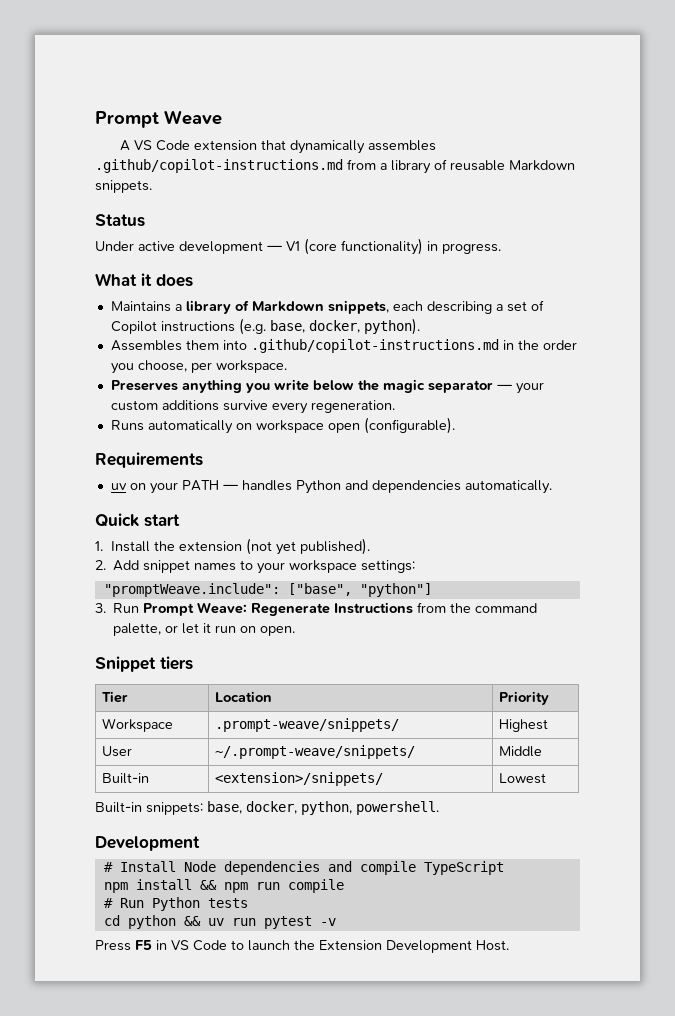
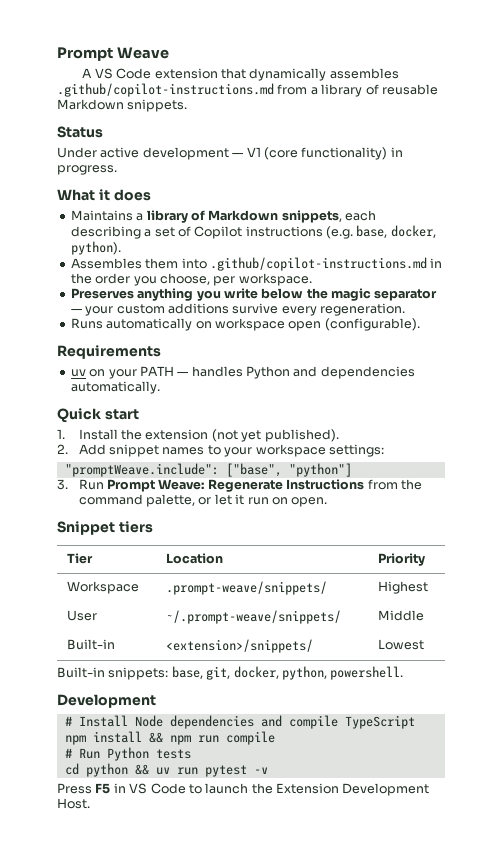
- Built-in snippets: base, docker, python, powershell.
+ Built-in snippets: base, git, docker, python, powershell.

